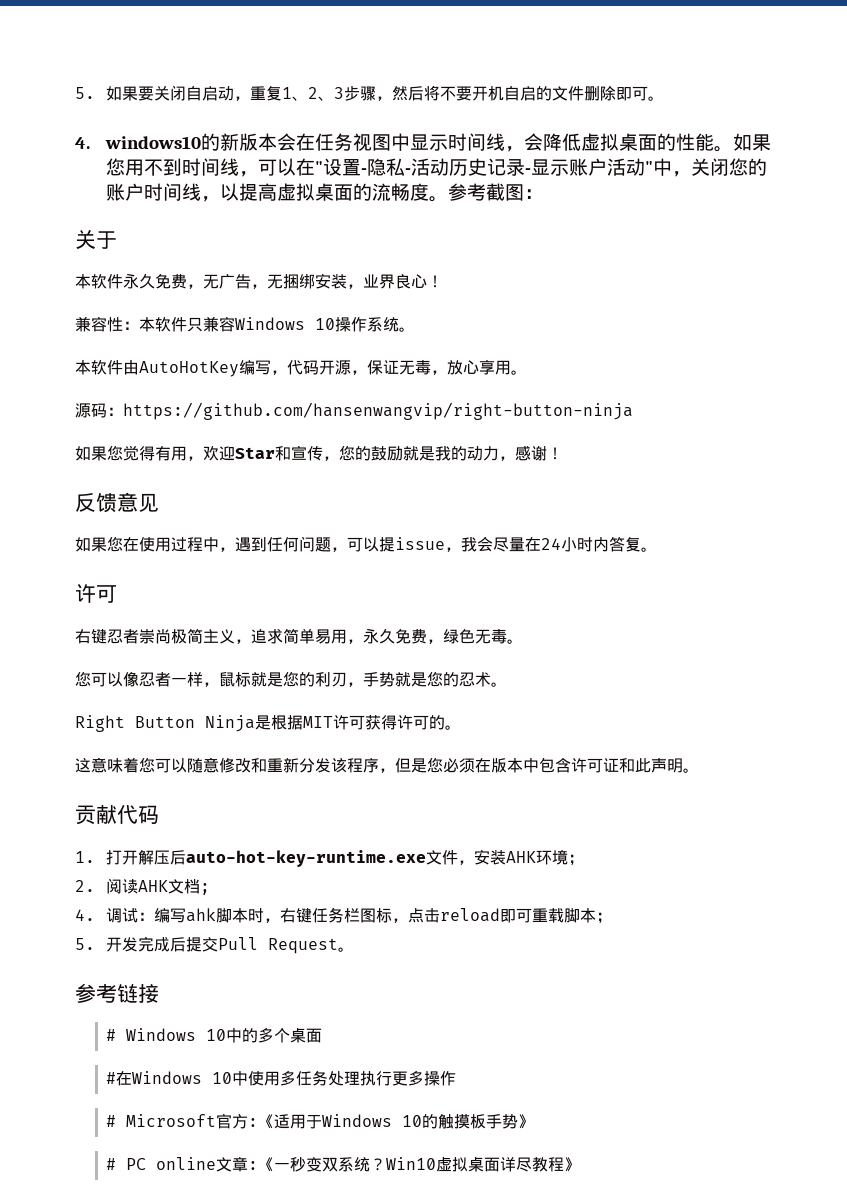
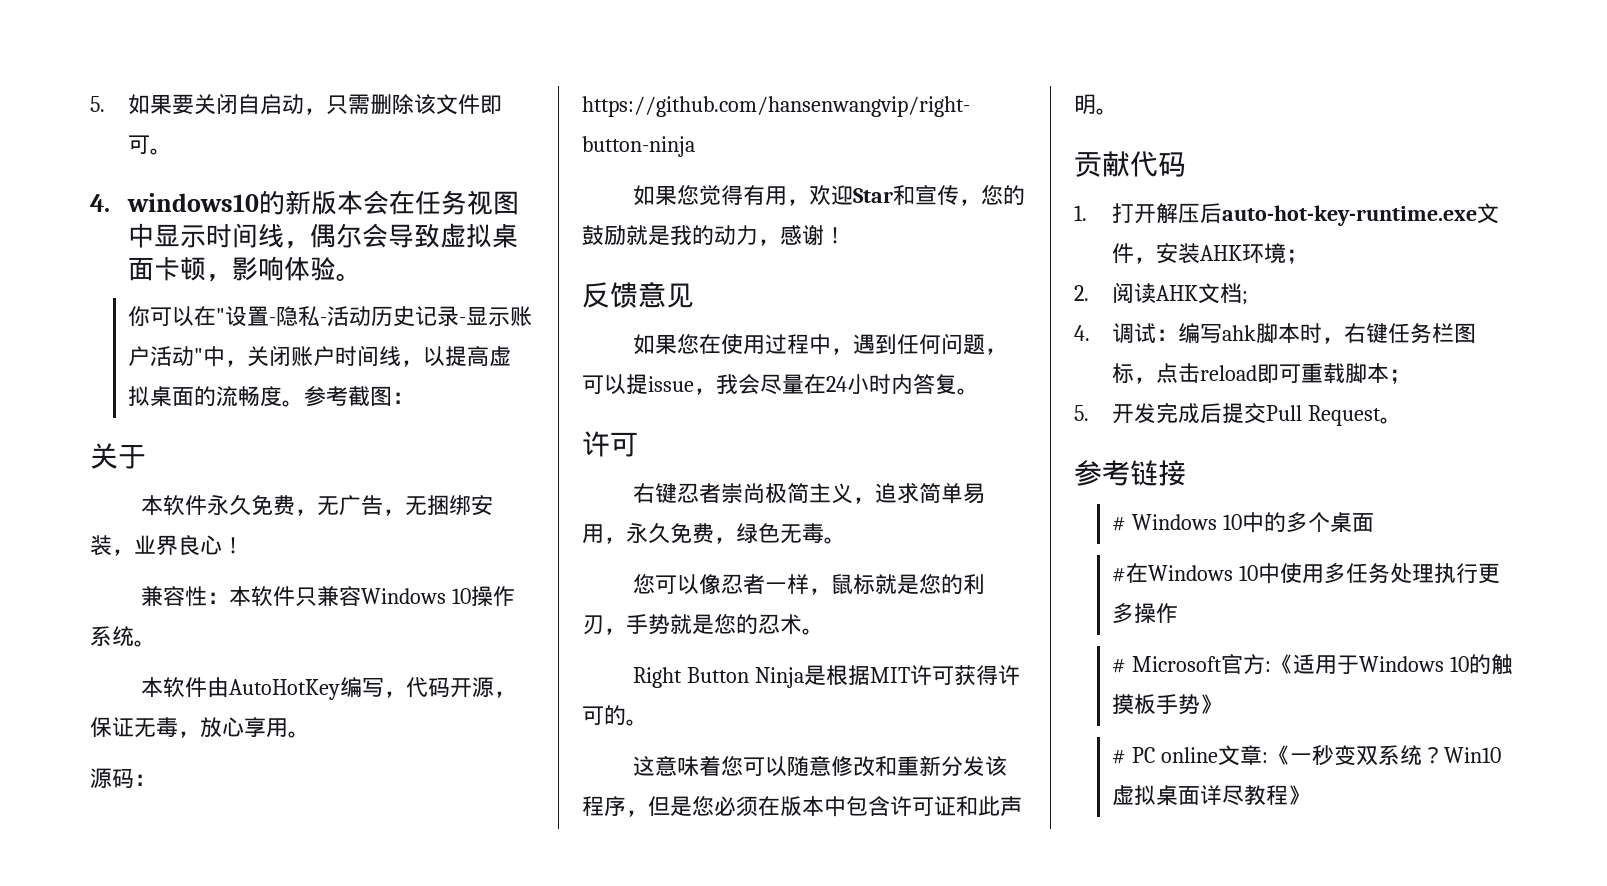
- 5.如果要关闭自启动，重复1、2、3步骤，然后将不要开机自启的文件删除即可。
+ 5.如果要关闭自启动，只需删除该文件即可。
- 4. windows10的新版本会在任务视图中显示时间线，会降低虚拟桌面的性能。如果您用不到时间线，可以在"设置-隐私-活动历史记录-显示账户活动"中，关闭您的账户时间线，以提高虚拟桌面的流畅度。
+ 4. windows10的新版本会在任务视图中显示时间线，偶尔会导致虚拟桌面卡顿，影响体验。
+ 你可以在"设置-隐私-活动历史记录-显示账户活动"中，关闭账户时间线，以提高虚拟桌面的流畅度。

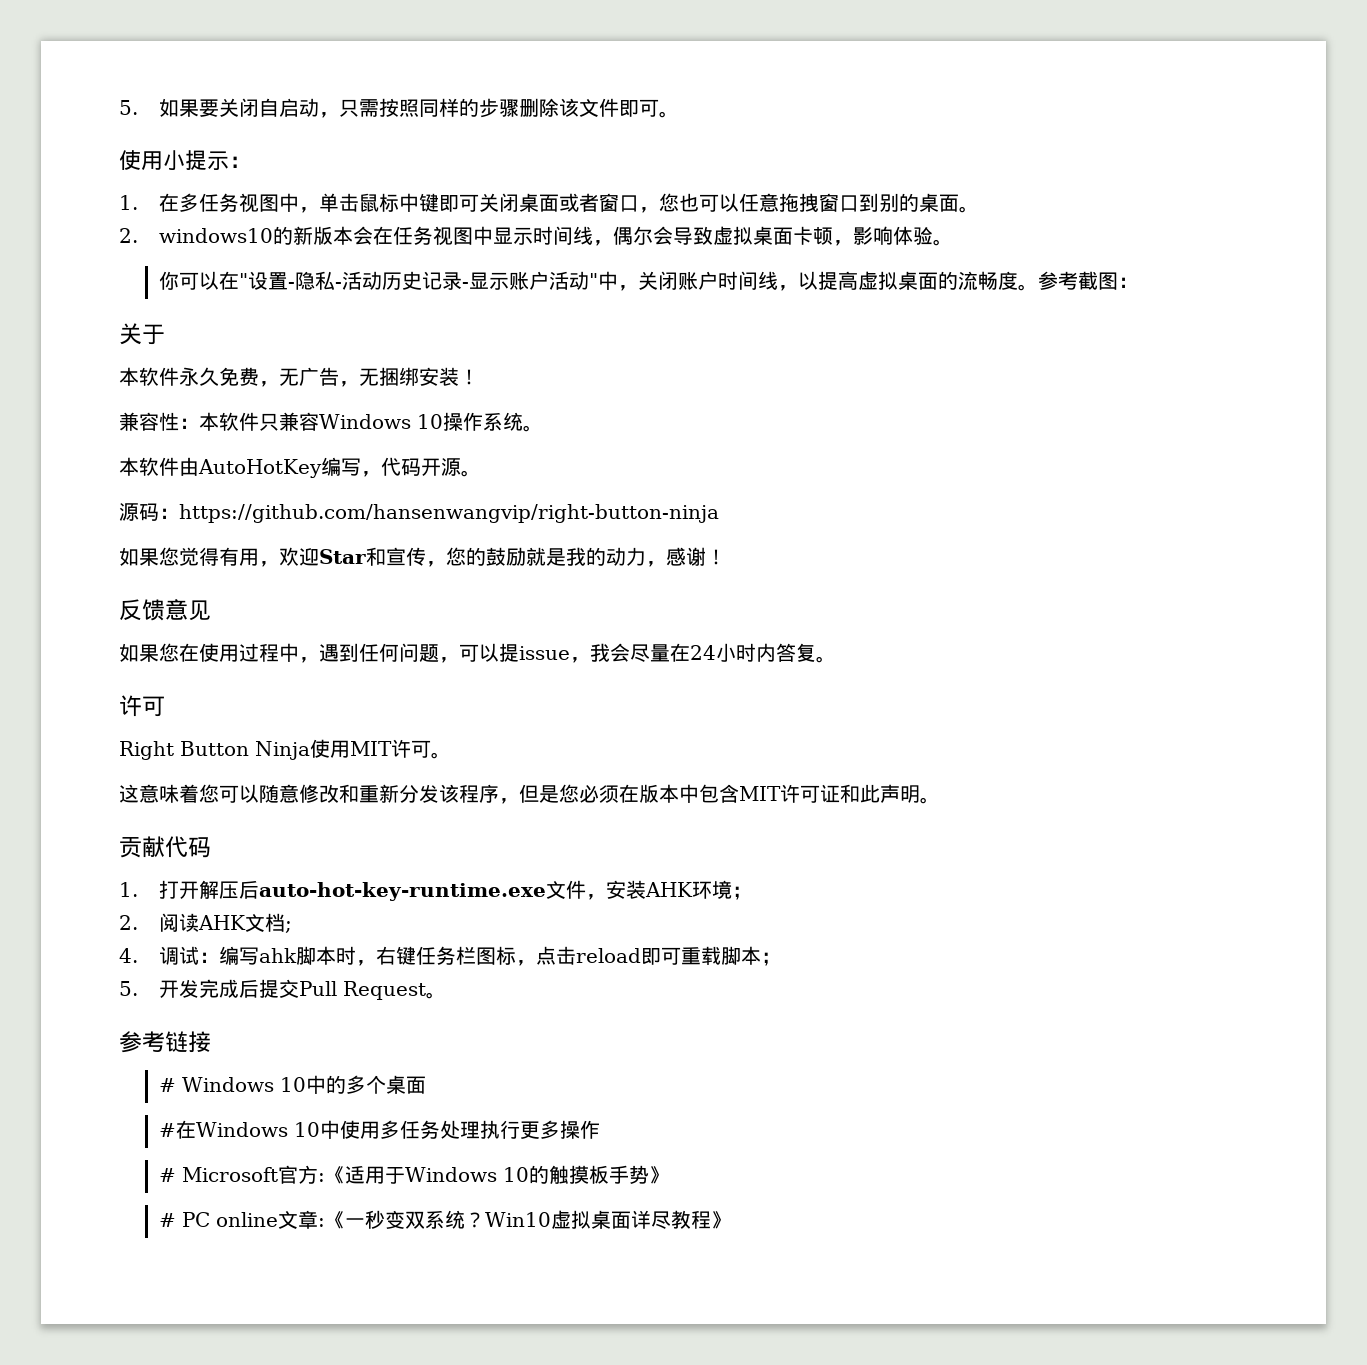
- 5.如果要关闭自启动，只需删除该文件即可。
+ 5.如果要关闭自启动，只需按照同样的步骤删除该文件即可。
- 4. windows10的新版本会在任务视图中显示时间线，偶尔会导致虚拟桌面卡顿，影响体验。
+ 使用小提示：
+ 1.在多任务视图中，单击鼠标中键即可关闭桌面或者窗口，您也可以任意拖拽窗口到别的桌面。
+ 2. windows10的新版本会在任务视图中显示时间线，偶尔会导致虚拟桌面卡顿，影响体验。
- 本软件永久免费，无广告，无捆绑安装，业界良心！
+ 本软件永久免费，无广告，无捆绑安装！
- 本软件由AutoHotKey编写，代码开源，保证无毒，放心享用。
+ 本软件由AutoHotKey编写，代码开源。
- 右键忍者崇尚极简主义，追求简单易用，永久免费，绿色无毒。
- 您可以像忍者一样，鼠标就是您的利刃，手势就是您的忍术。
- Right Button Ninja是根据MIT许可获得许可的。
+ Right Button Ninja使用MIT许可。
- 这意味着您可以随意修改和重新分发该程序，但是您必须在版本中包含许可证和此声明。
+ 这意味着您可以随意修改和重新分发该程序，但是您必须在版本中包含MIT许可证和此声明。

